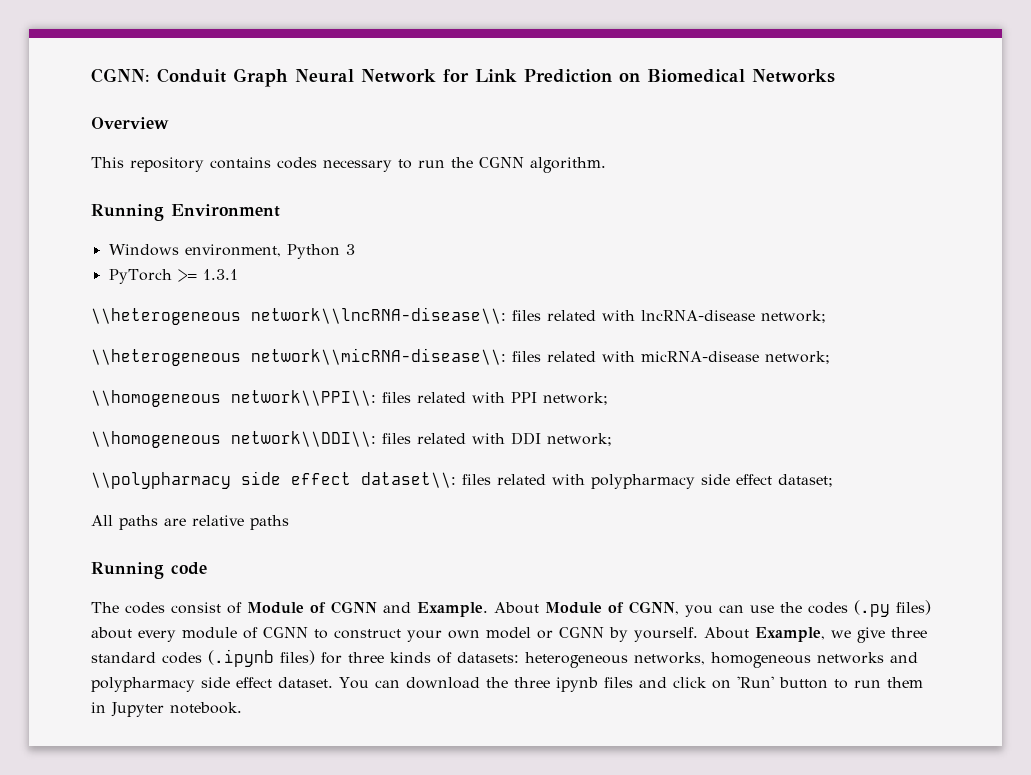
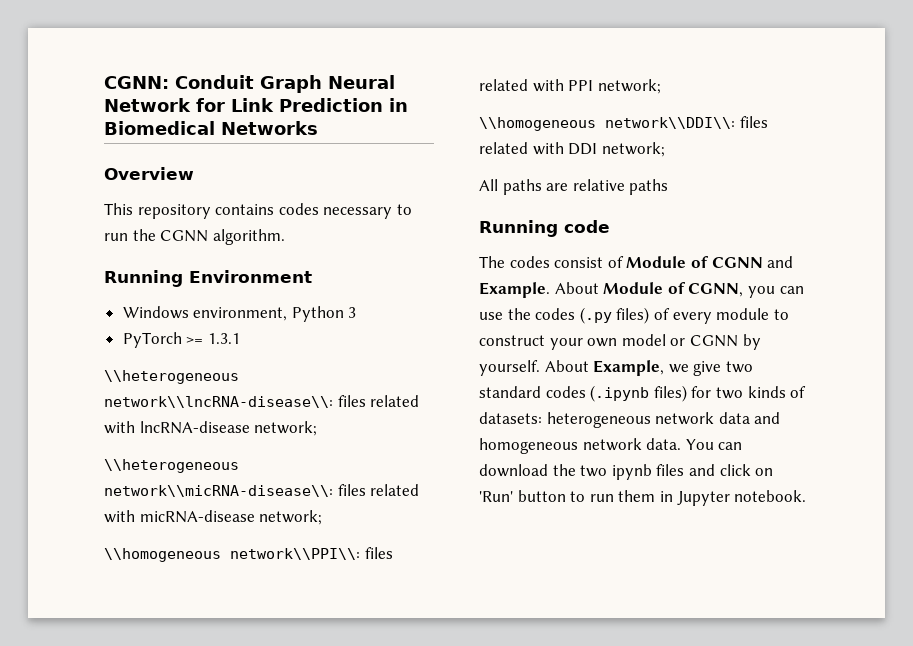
- CGNN: Conduit Graph Neural Network for Link Prediction on Biomedical Networks
+ CGNN: Conduit Graph Neural Network for Link Prediction in Biomedical Networks
- \\polypharmacy side effect dataset\\: files related with polypharmacy side effect dataset;
- About Module of CGNN, you can use the codes (.py files) about every module of CGNN to construct your own model or CGNN by yourself.
+ About Module of CGNN, you can use the codes (.py files) of every module to construct your own model or CGNN by yourself.
- About Example, we give three standard codes (.ipynb files) for three kinds of datasets: heterogeneous networks, homogeneous networks and polypharmacy side effect dataset.
+ About Example, we give two standard codes (.ipynb files) for two kinds of datasets: heterogeneous network data and homogeneous network data.
- You can download the three ipynb files and click on 'Run' button to run them in Jupyter notebook.
+ You can download the two ipynb files and click on 'Run' button to run them in Jupyter notebook.

